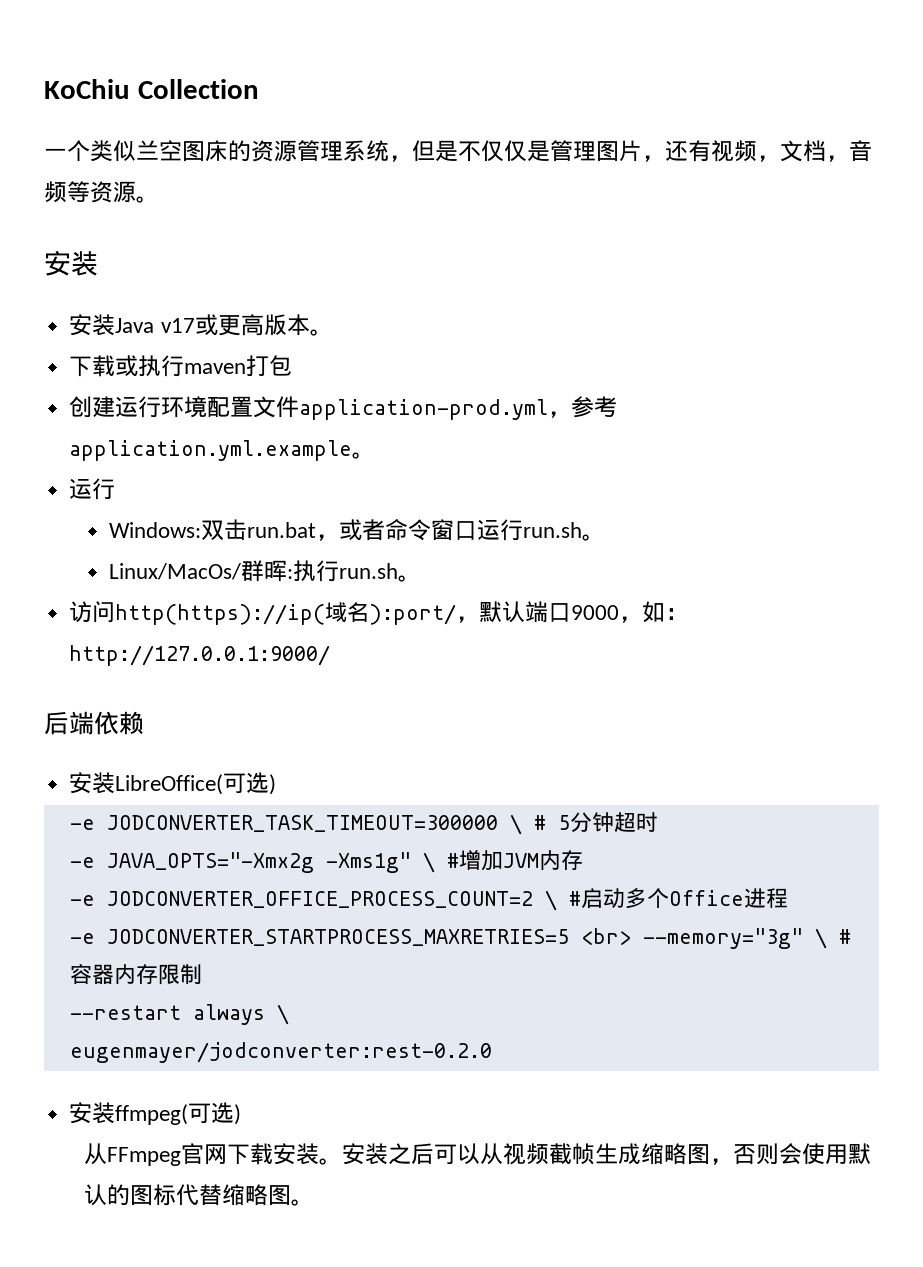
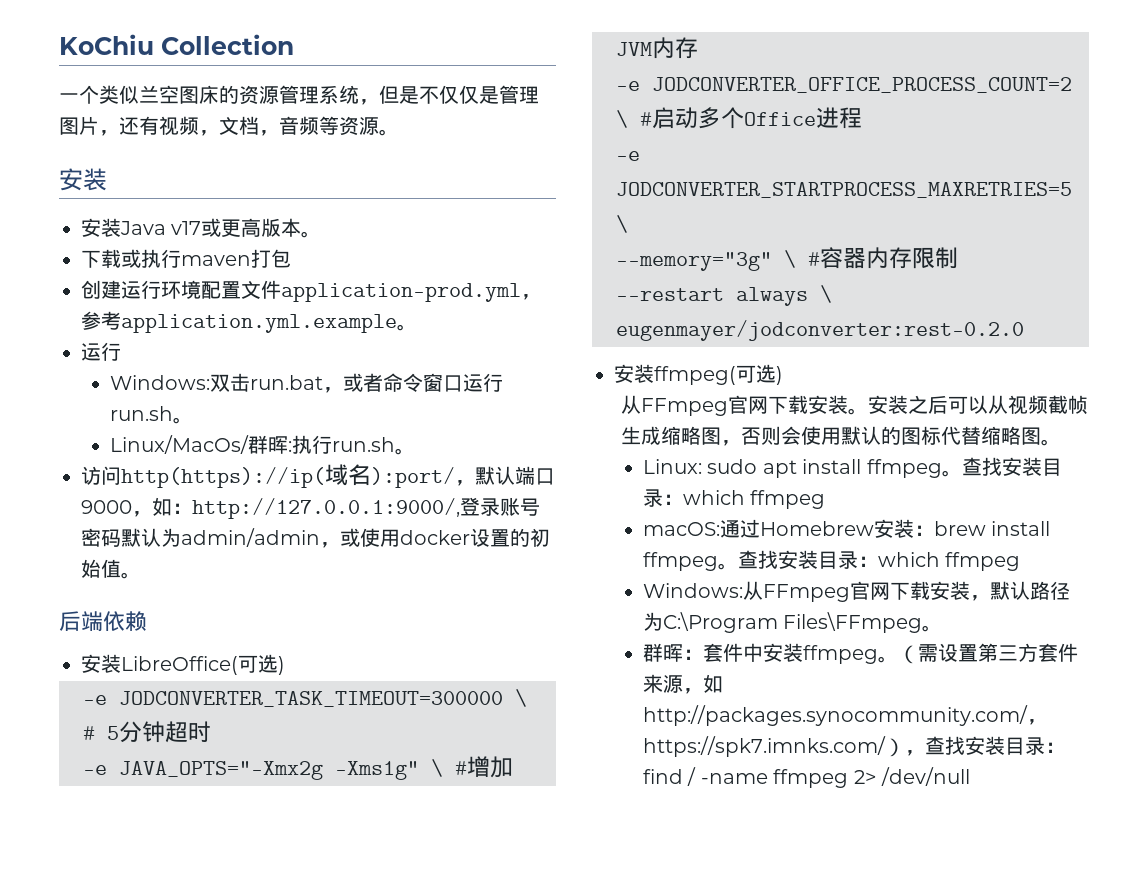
- 访问http(https)://ip(域名):port/，默认端口9000，如：http://127.0.0.1:9000/
+ 访问http(https)://ip(域名):port/，默认端口9000，如：http://127.0.0.1:9000/,登录账号密码默认为admin/admin，或使用docker设置的初始值。
- -e JODCONVERTER_STARTPROCESS_MAXRETRIES=5 <br> --memory="3g" \ #容器内存限制
+ -e JODCONVERTER_STARTPROCESS_MAXRETRIES=5 \
+ --memory="3g" \ #容器内存限制
+ Linux: sudo apt install ffmpeg。查找安装目录：which ffmpeg
+ macOS:通过Homebrew安装：brew install ffmpeg。查找安装目录：which ffmpeg
+ Windows:从FFmpeg官网下载安装，默认路径为C:\Program Files\FFmpeg。
+ 群晖：套件中安装ffmpeg。（需设置第三方套件来源，如http://packages.synocommunity.com/，https://spk7.imnks.com/），查找安装目录：find / -name ffmpeg 2> /dev/null

